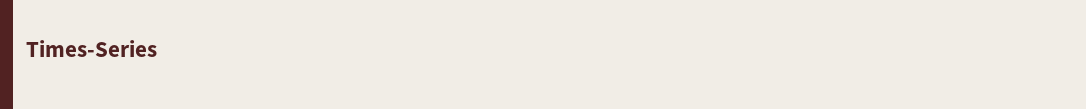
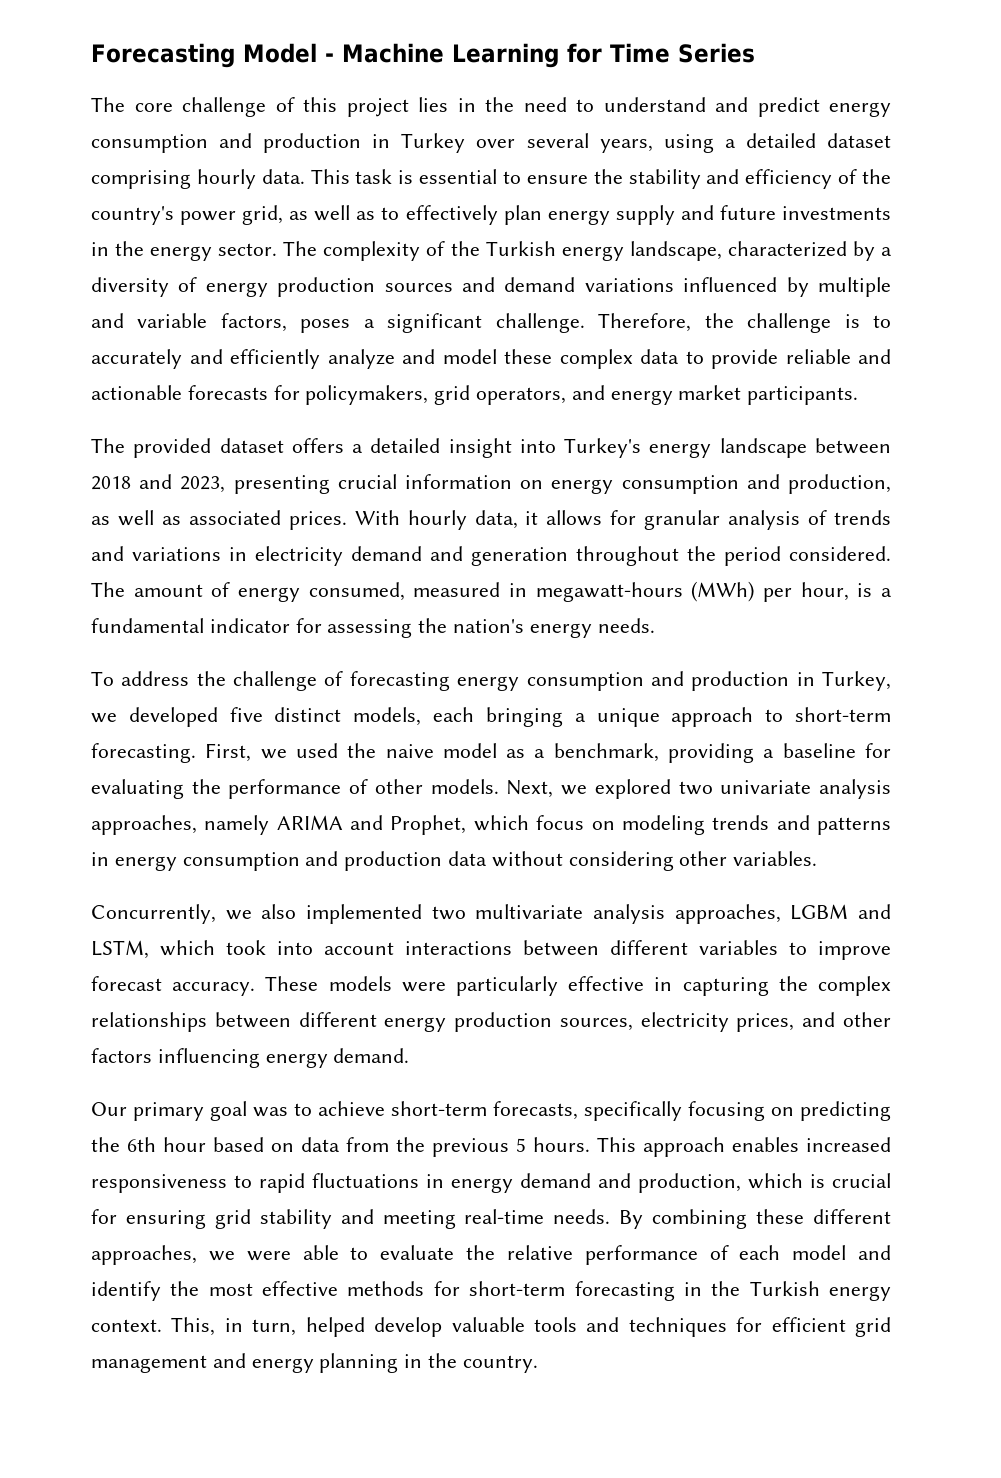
- Times-Series
+ Forecasting Model - Machine Learning for Time Series
+ The core challenge of this project lies in the need to understand and predict energy consumption and production in Turkey over several years, using a detailed dataset comprising hourly data. This task is essential to ensure the stability and efficiency of the country's power grid, as well as to effectively plan energy supply and future investments in the energy sector. The complexity of the Turkish energy landscape, characterized by a diversity of energy production sources and demand variations influenced by multiple and variable factors, poses a significant challenge. Therefore, the challenge is to accurately and efficiently analyze and model these complex data to provide reliable and actionable forecasts for policymakers, grid operators, and energy market participants.
+ The provided dataset offers a detailed insight into Turkey's energy landscape between 2018 and 2023, presenting crucial information on energy consumption and production, as well as associated prices. With hourly data, it allows for granular analysis of trends and variations in electricity demand and generation throughout the period considered. The amount of energy consumed, measured in megawatt-hours (MWh) per hour, is a fundamental indicator for assessing the nation's energy needs.
+ To address the challenge of forecasting energy consumption and production in Turkey, we developed five distinct models, each bringing a unique approach to short-term forecasting. First, we used the naive model as a benchmark, providing a baseline for evaluating the performance of other models. Next, we explored two univariate analysis approaches, namely ARIMA and Prophet, which focus on modeling trends and patterns in energy consumption and production data without considering other variables.
+ Concurrently, we also implemented two multivariate analysis approaches, LGBM and LSTM, which took into account interactions between different variables to improve forecast accuracy. These models were particularly effective in capturing the complex relationships between different energy production sources, electricity prices, and other factors influencing energy demand.
+ Our primary goal was to achieve short-term forecasts, specifically focusing on predicting the 6th hour based on data from the previous 5 hours. This approach enables increased responsiveness to rapid fluctuations in energy demand and production, which is crucial for ensuring grid stability and meeting real-time needs. By combining these different approaches, we were able to evaluate the relative performance of each model and identify the most effective methods for short-term forecasting in the Turkish energy context. This, in turn, helped develop valuable tools and techniques for efficient grid management and energy planning in the country.

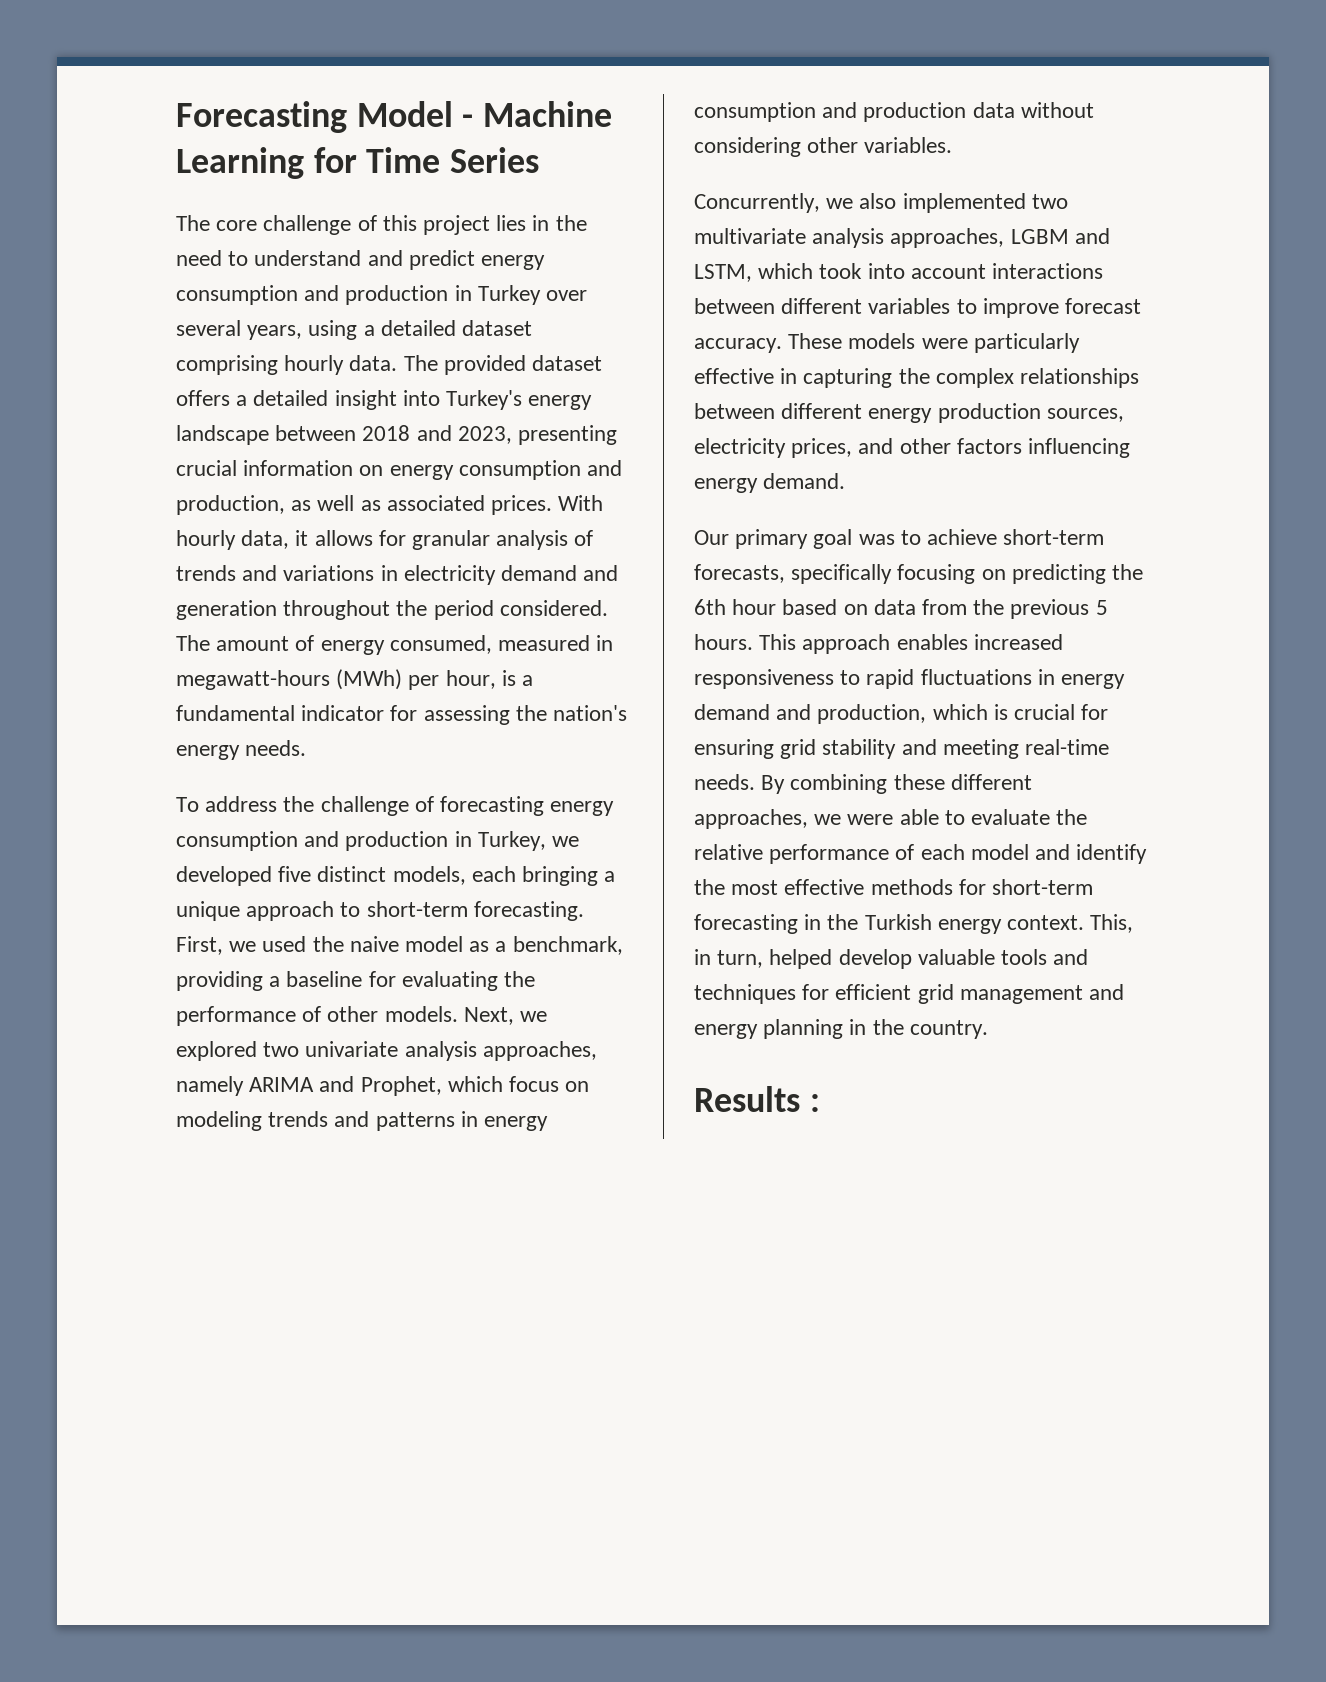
- The core challenge of this project lies in the need to understand and predict energy consumption and production in Turkey over several years, using a detailed dataset comprising hourly data. This task is essential to ensure the stability and efficiency of the country's power grid, as well as to effectively plan energy supply and future investments in the energy sector. The complexity of the Turkish energy landscape, characterized by a diversity of energy production sources and demand variations influenced by multiple and variable factors, poses a significant challenge. Therefore, the challenge is to accurately and efficiently analyze and model these complex data to provide reliable and actionable forecasts for policymakers, grid operators, and energy market participants.
- The provided dataset offers a detailed insight into Turkey's energy landscape between 2018 and 2023, presenting crucial information on energy consumption and production, as well as associated prices.
+ The core challenge of this project lies in the need to understand and predict energy consumption and production in Turkey over several years, using a detailed dataset comprising hourly data. The provided dataset offers a detailed insight into Turkey's energy landscape between 2018 and 2023, presenting crucial information on energy consumption and production, as well as associated prices.
+ Results :

